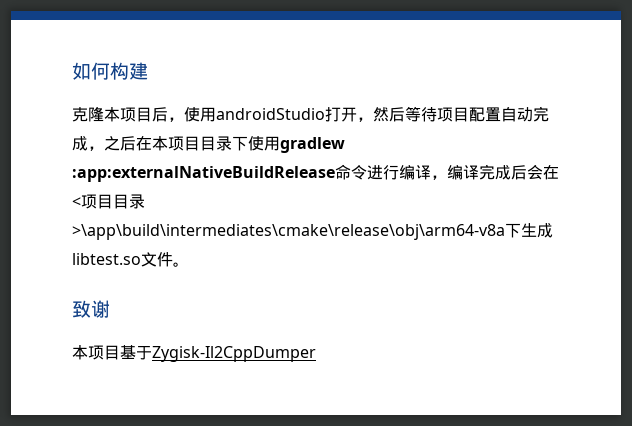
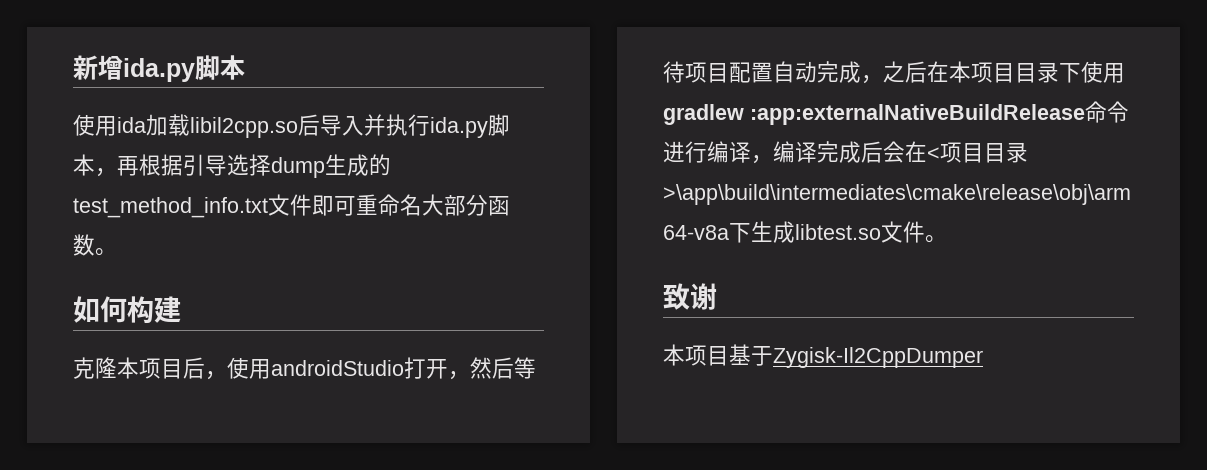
+ 新增ida.py脚本
+ 使用ida加载libil2cpp.so后导入并执行ida.py脚本，再根据引导选择dump生成的test_method_info.txt文件即可重命名大部分函数。

